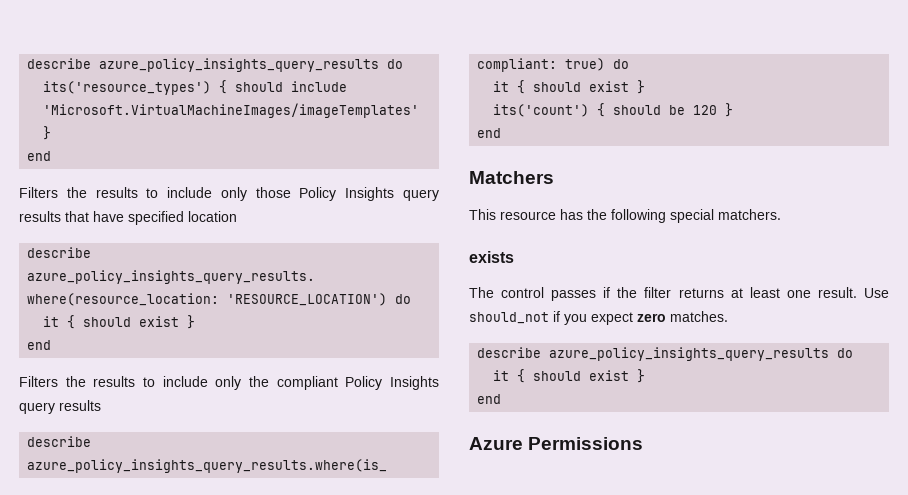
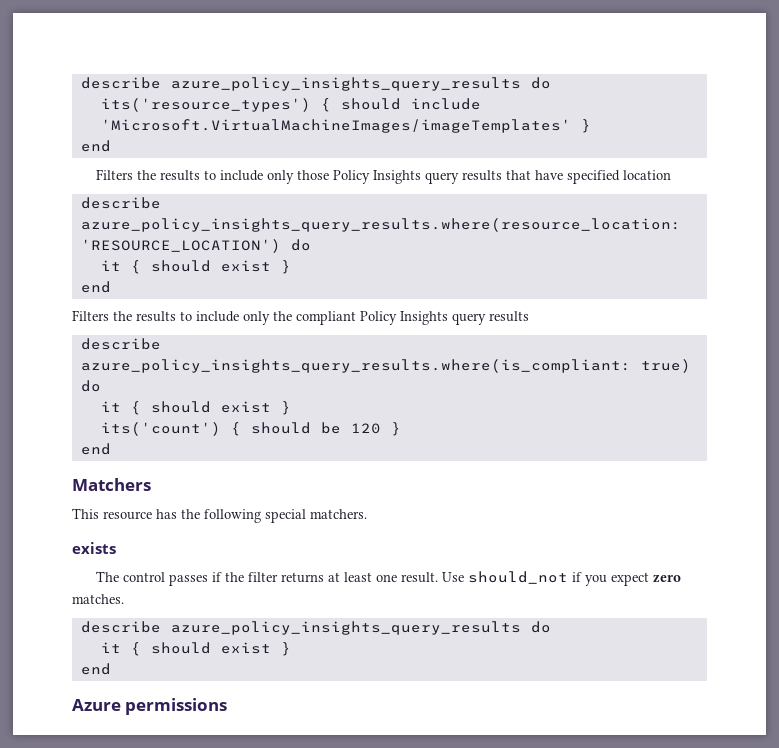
- Azure Permissions
+ Azure permissions

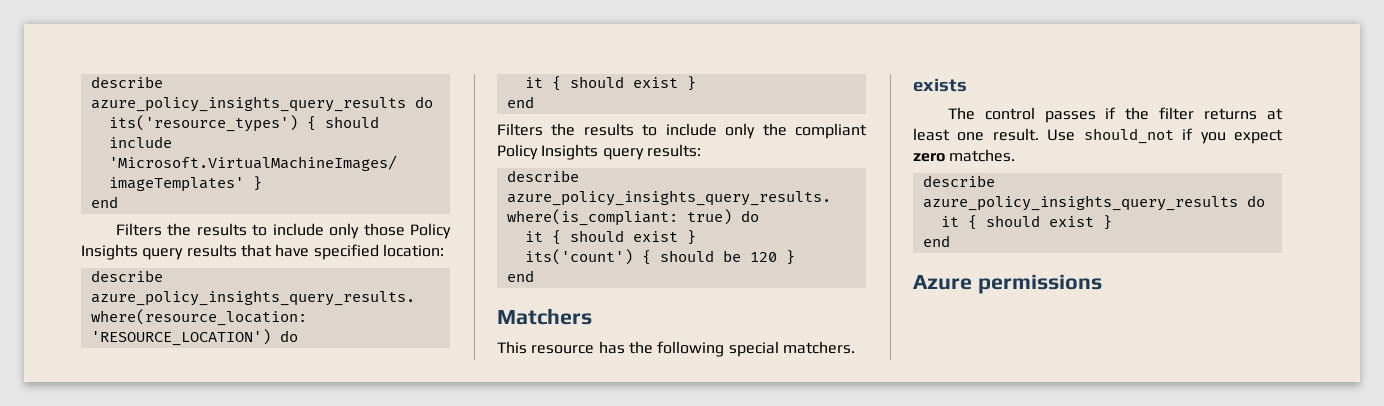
- Filters the results to include only those Policy Insights query results that have specified location
+ Filters the results to include only those Policy Insights query results that have specified location:
- Filters the results to include only the compliant Policy Insights query results
+ Filters the results to include only the compliant Policy Insights query results:

